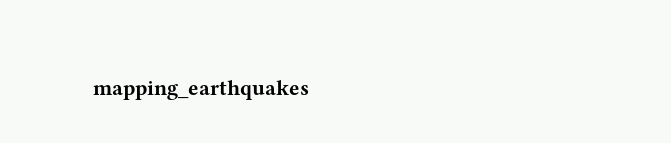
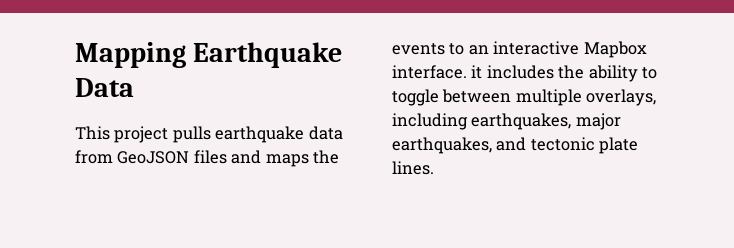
- mapping_earthquakes
+ Mapping Earthquake Data
+ This project pulls earthquake data from GeoJSON files and maps the events to an interactive Mapbox interface. it includes the ability to toggle between multiple overlays, including earthquakes, major earthquakes, and tectonic plate lines.

